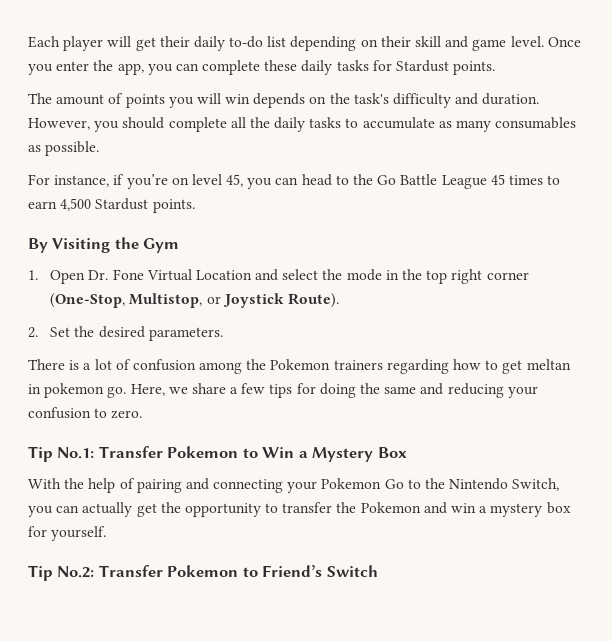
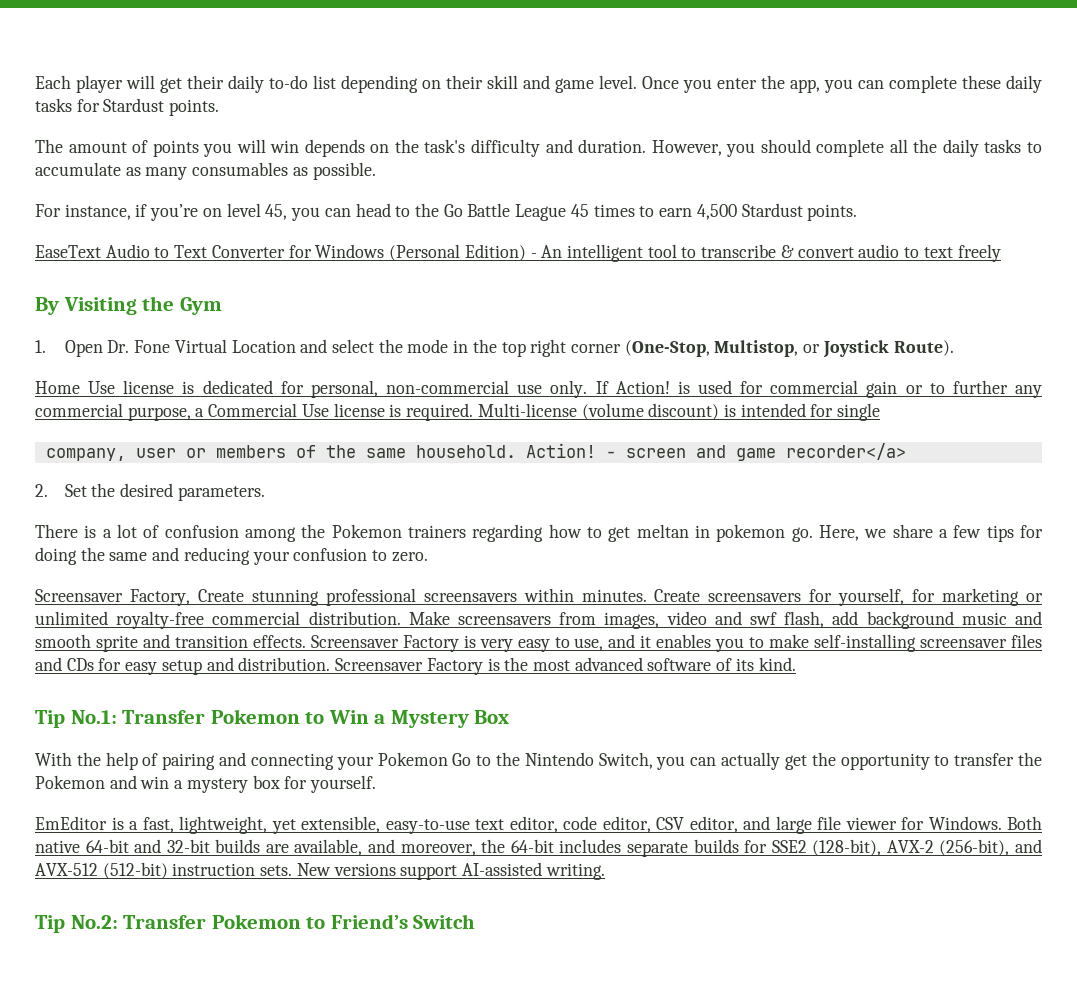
+ EaseText Audio to Text Converter for Windows (Personal Edition) - An intelligent tool to transcribe & convert audio to text freely
+ Home Use license is dedicated for personal, non-commercial use only. If Action! is used for commercial gain or to further any commercial purpose, a Commercial Use license is required. Multi-license (volume discount) is intended for single
+ company, user or members of the same household. Action! - screen and game recorder</a>
+ Screensaver Factory, Create stunning professional screensavers within minutes. Create screensavers for yourself, for marketing or unlimited royalty-free commercial distribution. Make screensavers from images, video and swf flash, add background music and smooth sprite and transition effects. Screensaver Factory is very easy to use, and it enables you to make self-installing screensaver files and CDs for easy setup and distribution. Screensaver Factory is the most advanced software of its kind.
+ EmEditor is a fast, lightweight, yet extensible, easy-to-use text editor, code editor, CSV editor, and large file viewer for Windows. Both native 64-bit and 32-bit builds are available, and moreover, the 64-bit includes separate builds for SSE2 (128-bit), AVX-2 (256-bit), and AVX-512 (512-bit) instruction sets. New versions support AI-assisted writing.

